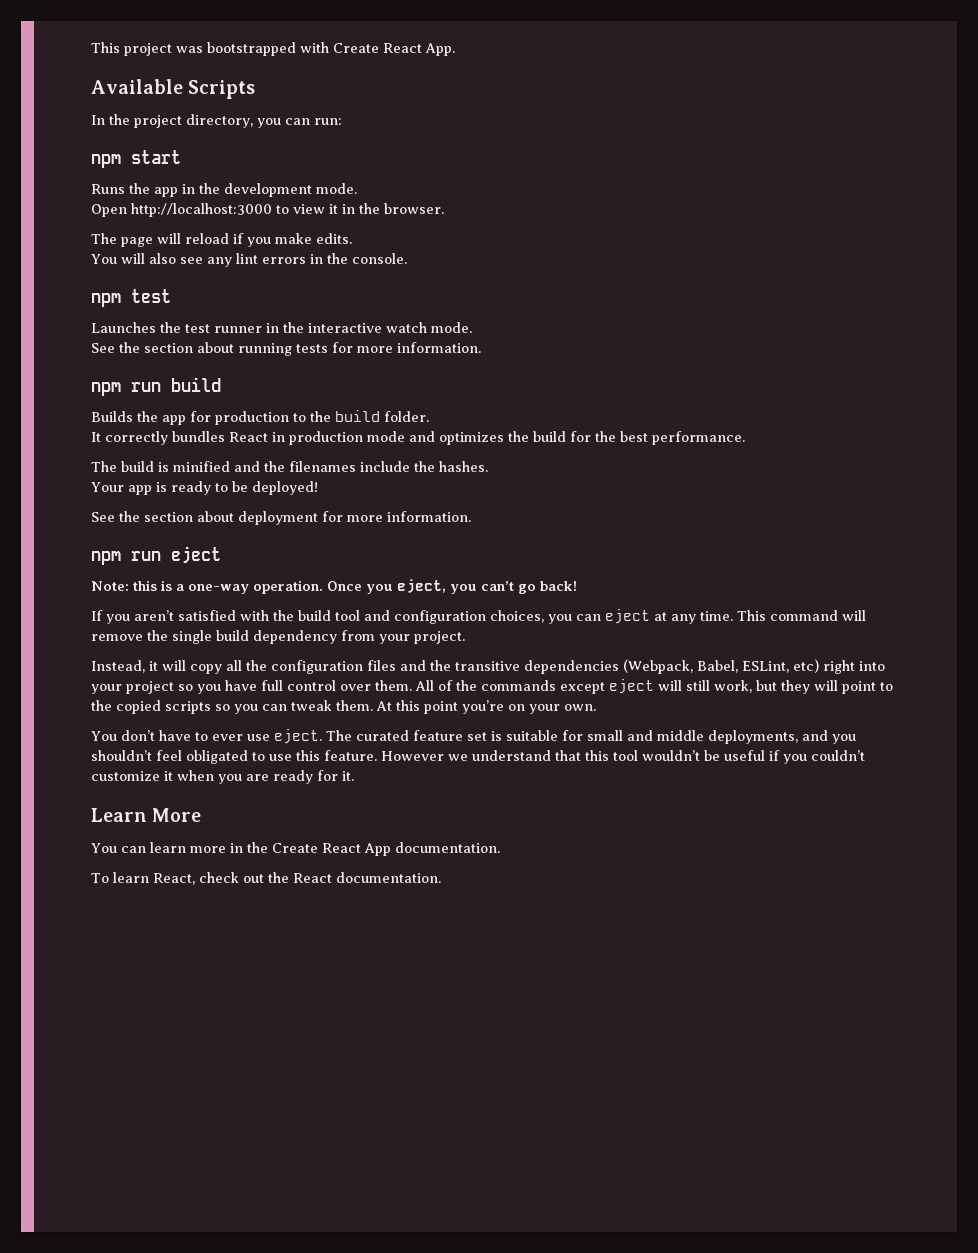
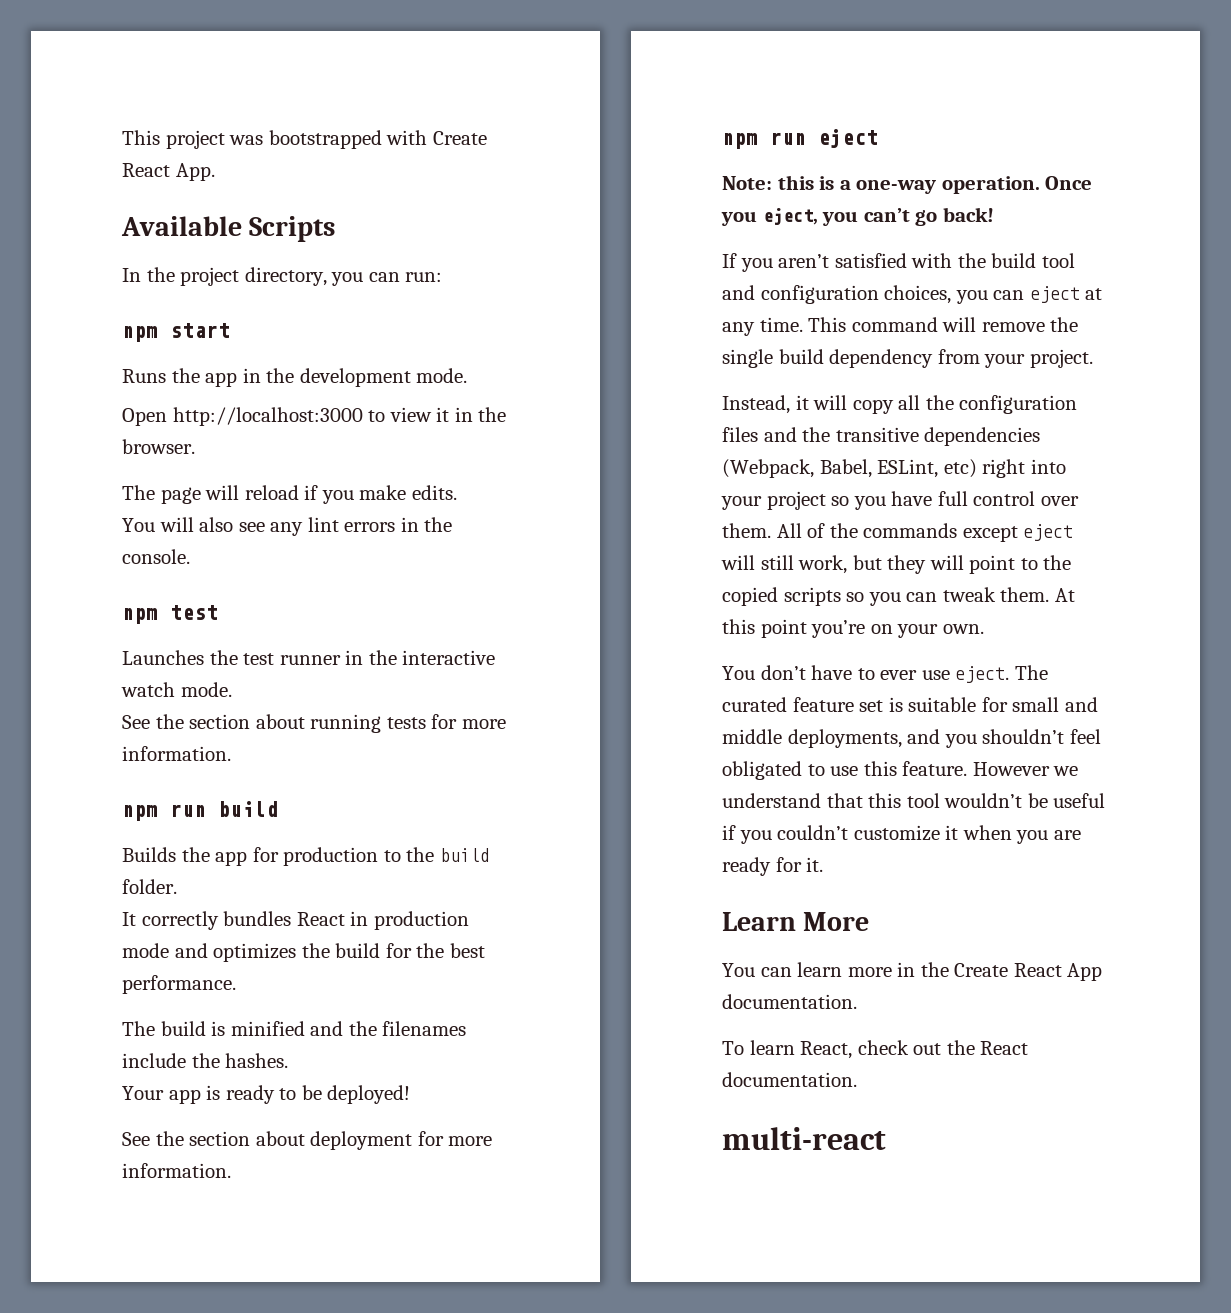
+ multi-react

